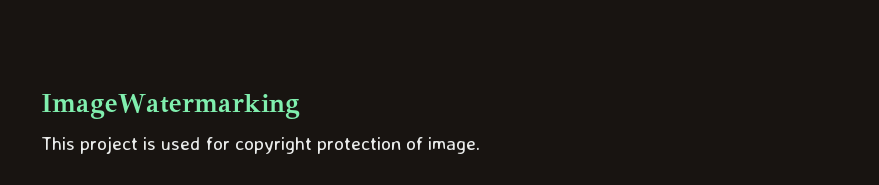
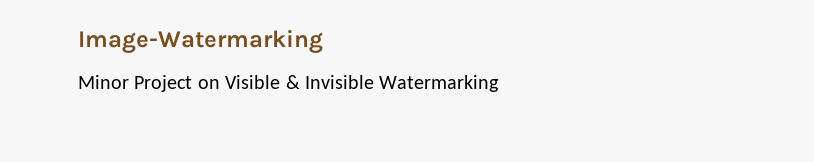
- ImageWatermarking
- This project is used for copyright protection of image.
+ Image-Watermarking
+ Minor Project on Visible & Invisible Watermarking

